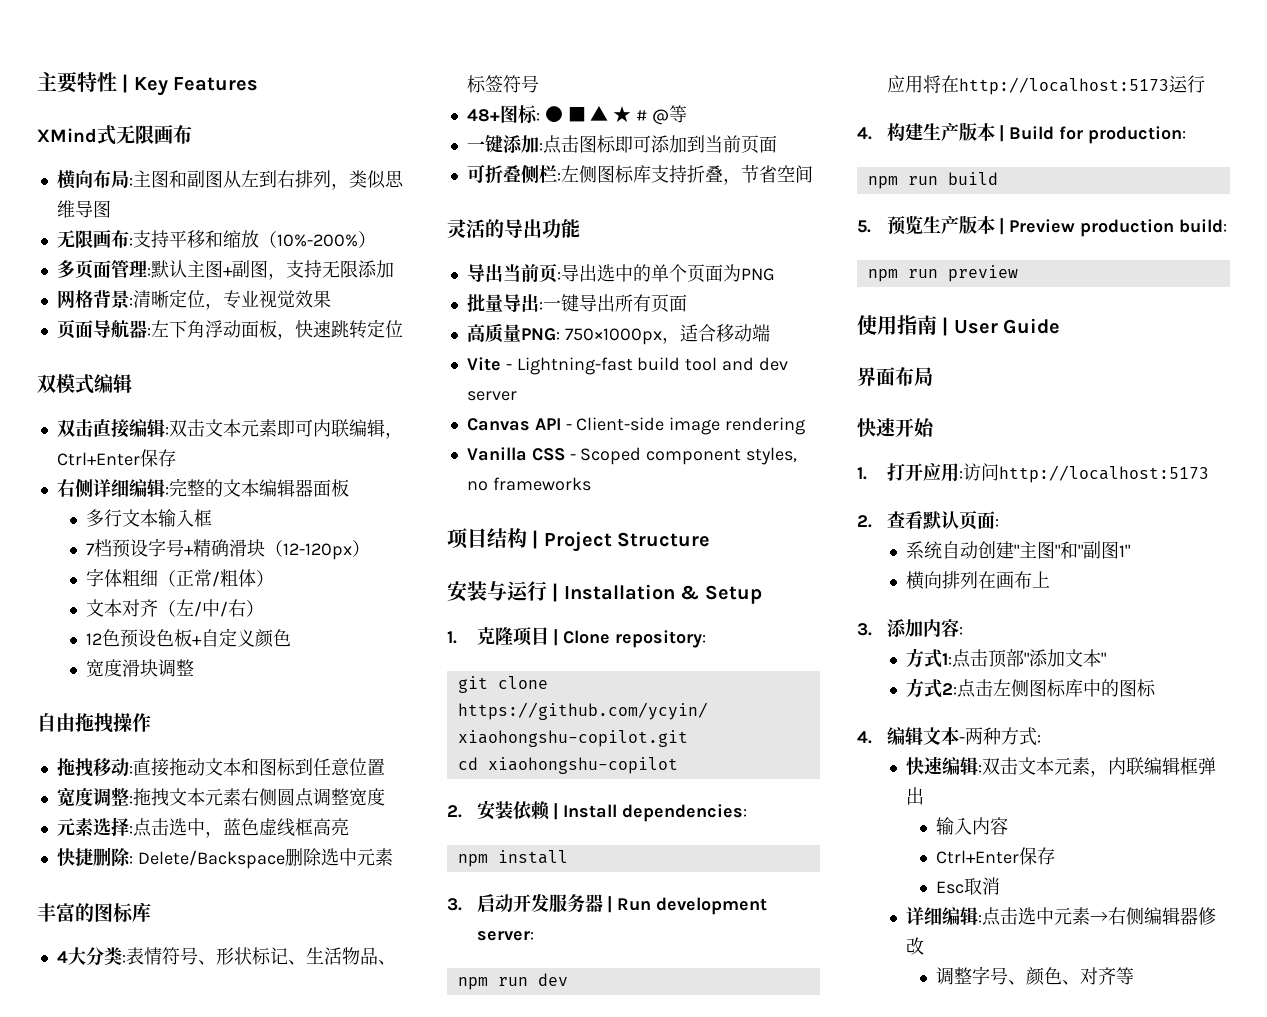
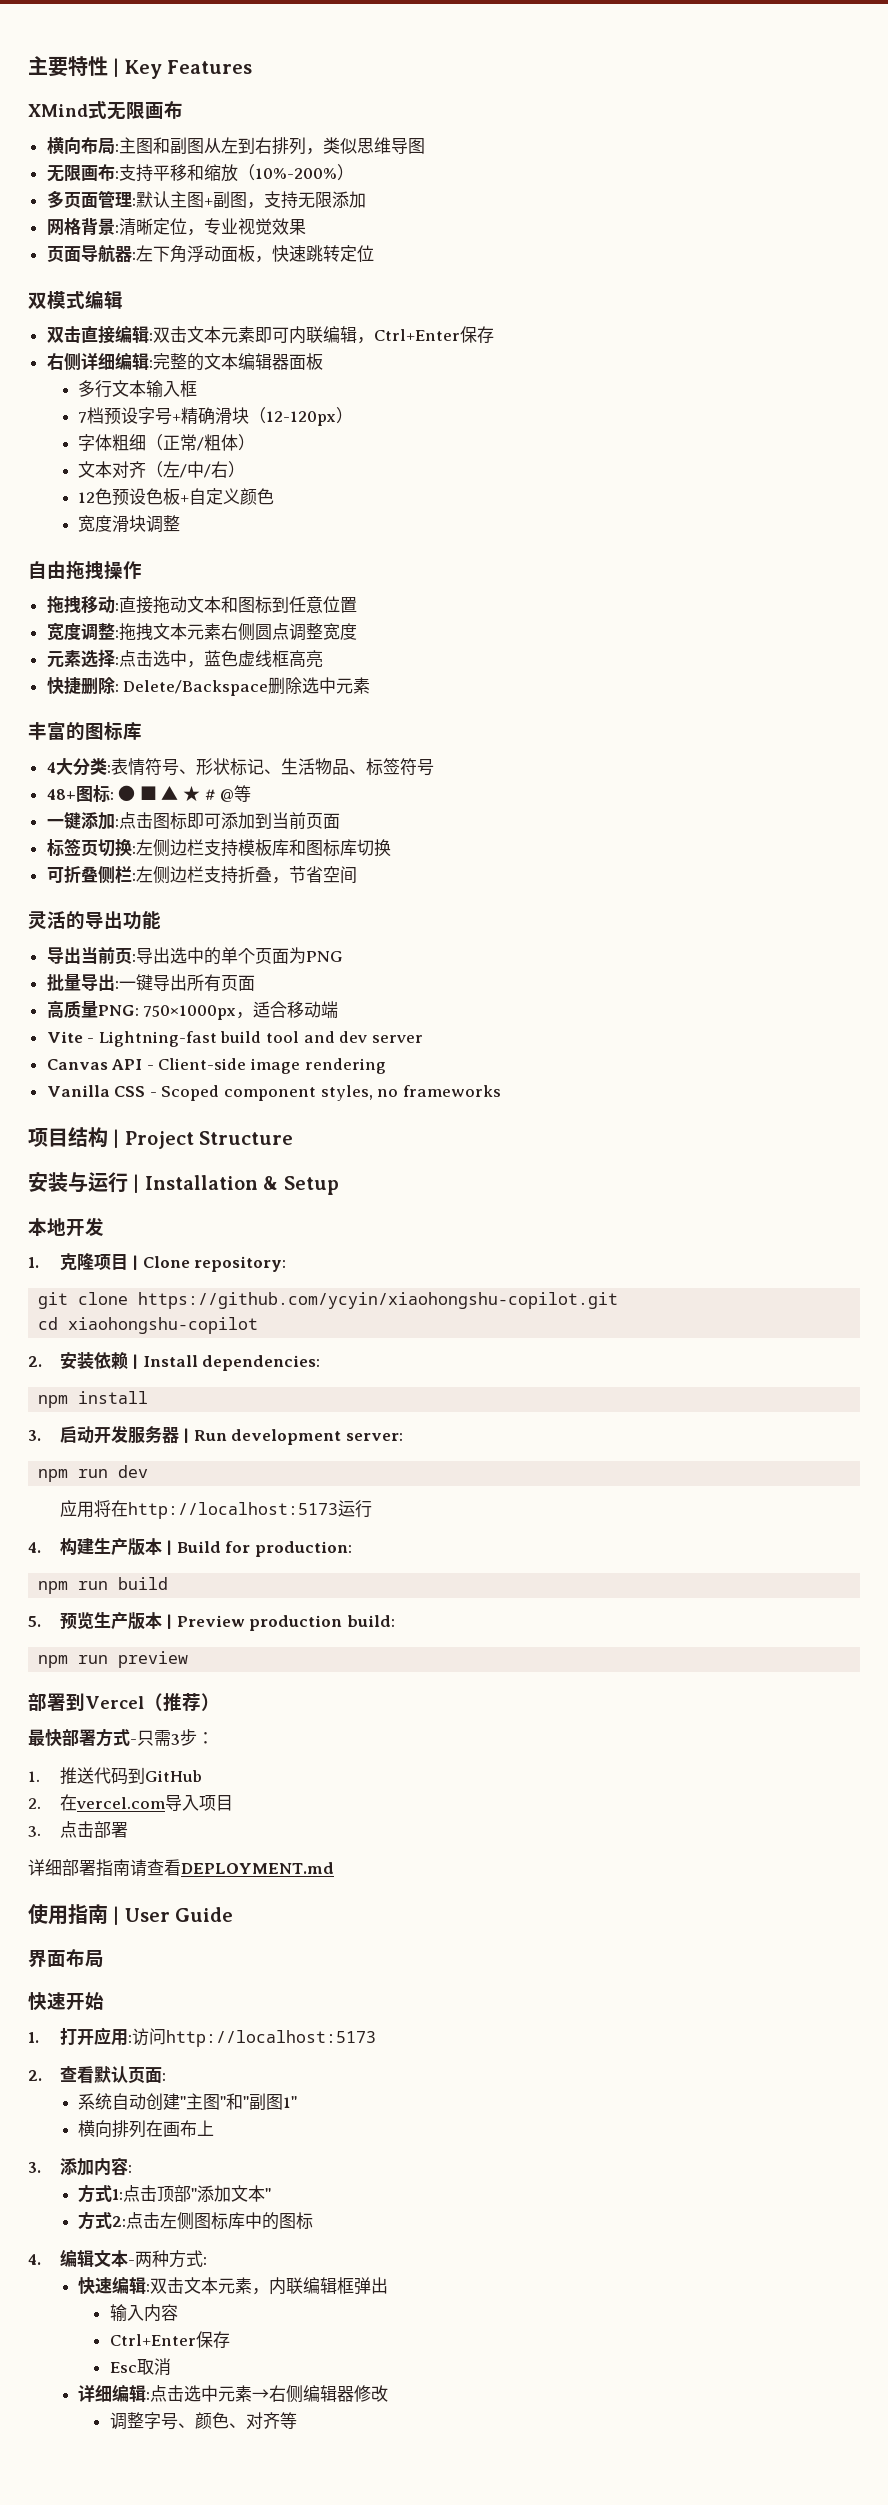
+ 标签页切换:左侧边栏支持模板库和图标库切换
- 可折叠侧栏:左侧图标库支持折叠，节省空间
+ 可折叠侧栏:左侧边栏支持折叠，节省空间
+ 本地开发
+ 部署到Vercel（推荐）
+ 最快部署方式-只需3步：
+ 1.推送代码到GitHub
+ 2.在vercel.com导入项目
+ 3.点击部署
+ 详细部署指南请查看DEPLOYMENT.md

